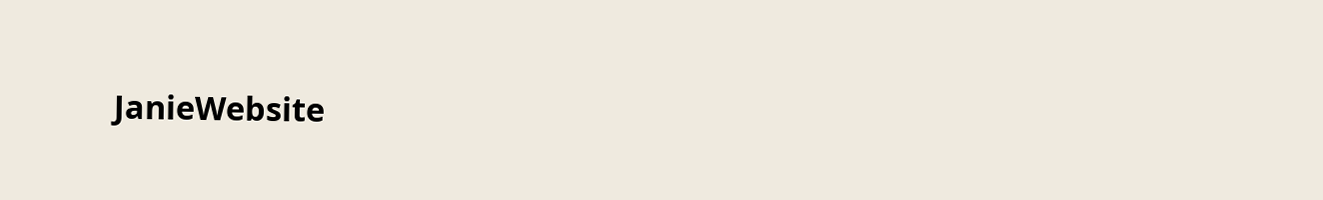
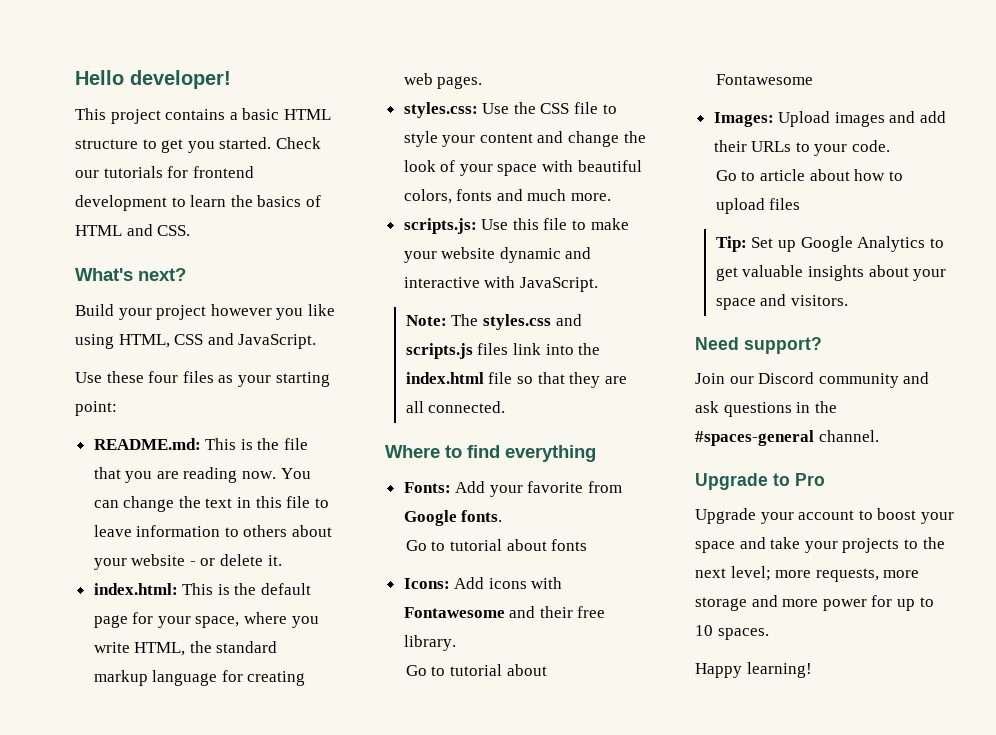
- JanieWebsite
+ Hello developer!
+ This project contains a basic HTML structure to get you started. Check our tutorials for frontend development to learn the basics of HTML and CSS.
+ What's next?
+ Build your project however you like using HTML, CSS and JavaScript.
+ Use these four files as your starting point:
+ README.md: This is the file that you are reading now. You can change the text in this file to leave information to others about your website - or delete it.
+ index.html: This is the default page for your space, where you write HTML, the standard markup language for creating web pages.
+ styles.css: Use the CSS file to style your content and change the look of your space with beautiful colors, fonts and much more.
+ scripts.js: Use this file to make your website dynamic and interactive with JavaScript.
+ Note: The styles.css and scripts.js files link into the index.html file so that they are all connected.
+ Where to find everything
+ Fonts: Add your favorite from Google fonts.
+ Go to tutorial about fonts
+ Icons: Add icons with Fontawesome and their free library.
+ Go to tutorial about Fontawesome
+ Images: Upload images and add their URLs to your code.
+ Go to article about how to upload files
+ Tip: Set up Google Analytics to get valuable insights about your space and visitors.
+ Need support?
+ Join our Discord community and ask questions in the #spaces-general channel.
+ Upgrade to Pro
+ Upgrade your account to boost your space and take your projects to the next level; more requests, more storage and more power for up to 10 spaces.
+ Happy learning!

